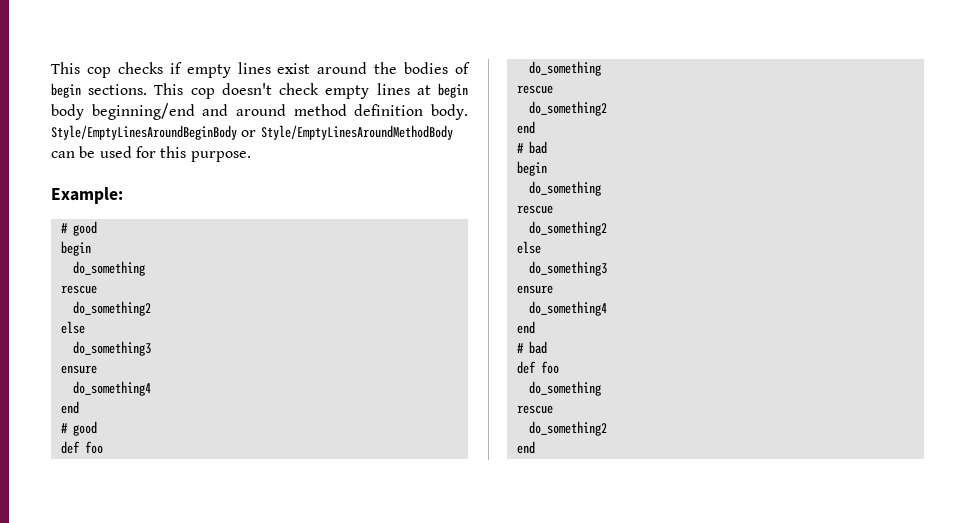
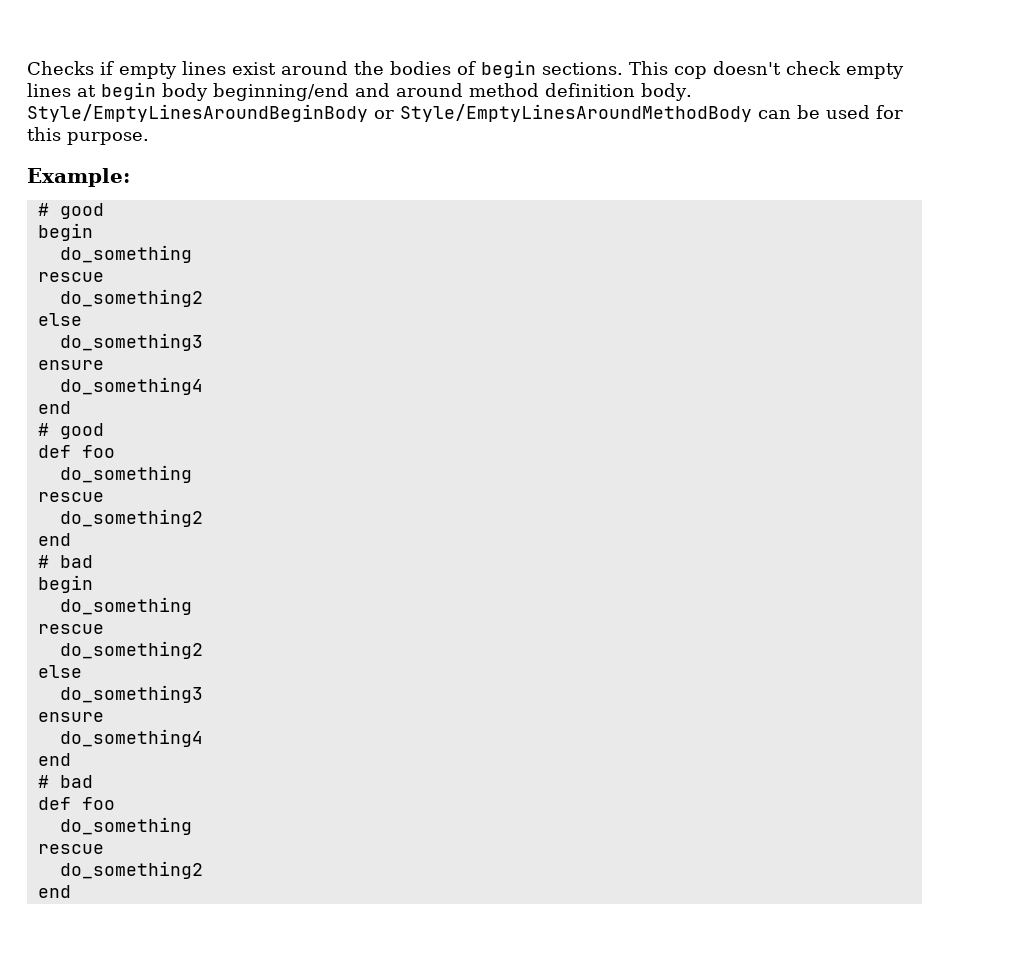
- This cop checks if empty lines exist around the bodies of begin sections.
+ Checks if empty lines exist around the bodies of begin sections.

